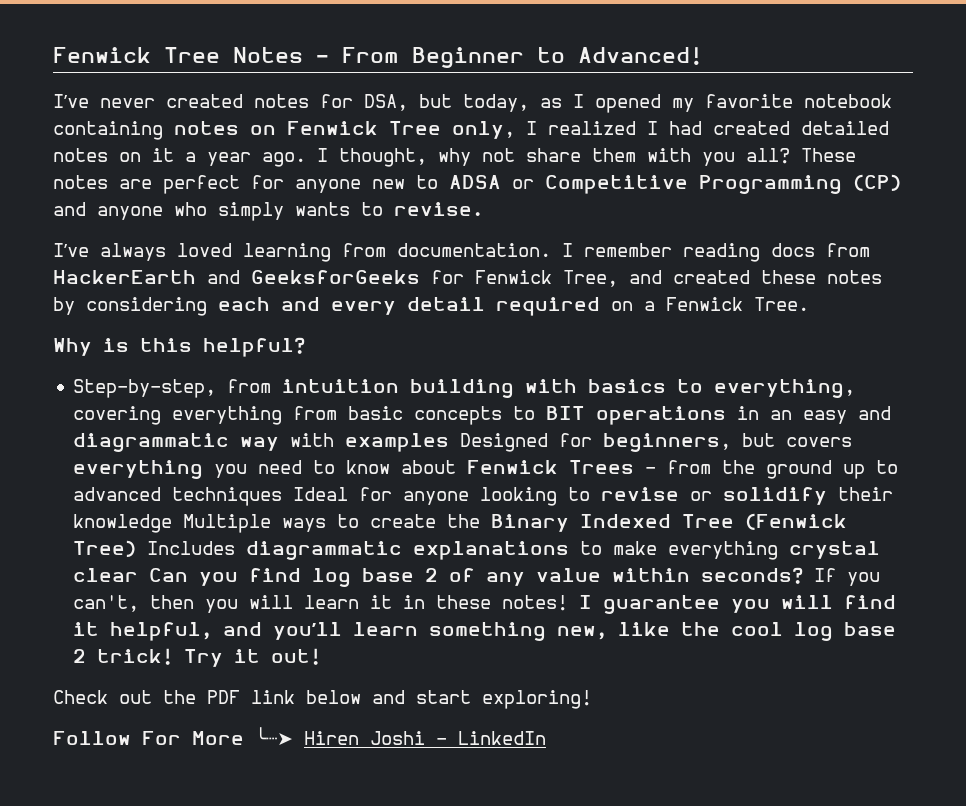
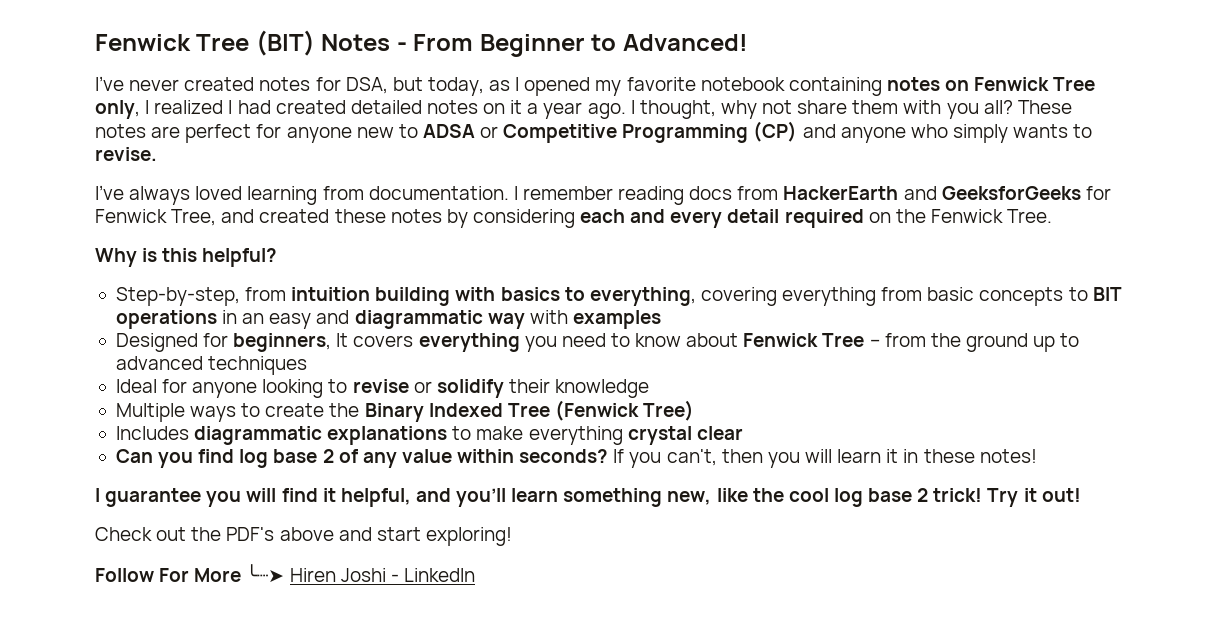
- Fenwick Tree Notes - From Beginner to Advanced!
+ Fenwick Tree (BIT) Notes - From Beginner to Advanced!
- I remember reading docs from HackerEarth and GeeksforGeeks for Fenwick Tree, and created these notes by considering each and every detail required on a Fenwick Tree.
+ I remember reading docs from HackerEarth and GeeksforGeeks for Fenwick Tree, and created these notes by considering each and every detail required on the Fenwick Tree.
- Step-by-step, from intuition building with basics to everything, covering everything from basic concepts to BIT operations in an easy and diagrammatic way with examples Designed for beginners, but covers everything you need to know about Fenwick Trees – from the ground up to advanced techniques Ideal for anyone looking to revise or solidify their knowledge Multiple ways to create the Binary Indexed Tree (Fenwick Tree) Includes diagrammatic explanations to make everything crystal clear Can you find log base 2 of any value within seconds?
+ Step-by-step, from intuition building with basics to everything, covering everything from basic concepts to BIT operations in an easy and diagrammatic way with examples
+ Designed for beginners, It covers everything you need to know about Fenwick Tree – from the ground up to advanced techniques
+ Ideal for anyone looking to revise or solidify their knowledge
+ Multiple ways to create the Binary Indexed Tree (Fenwick Tree)
+ Includes diagrammatic explanations to make everything crystal clear
+ Can you find log base 2 of any value within seconds?
- If you can't, then you will learn it in these notes! I guarantee you will find it helpful, and you’ll learn something new, like the cool log base 2 trick!
+ If you can't, then you will learn it in these notes!
+ I guarantee you will find it helpful, and you’ll learn something new, like the cool log base 2 trick!
- Check out the PDF link below and start exploring!
+ Check out the PDF's above and start exploring!

